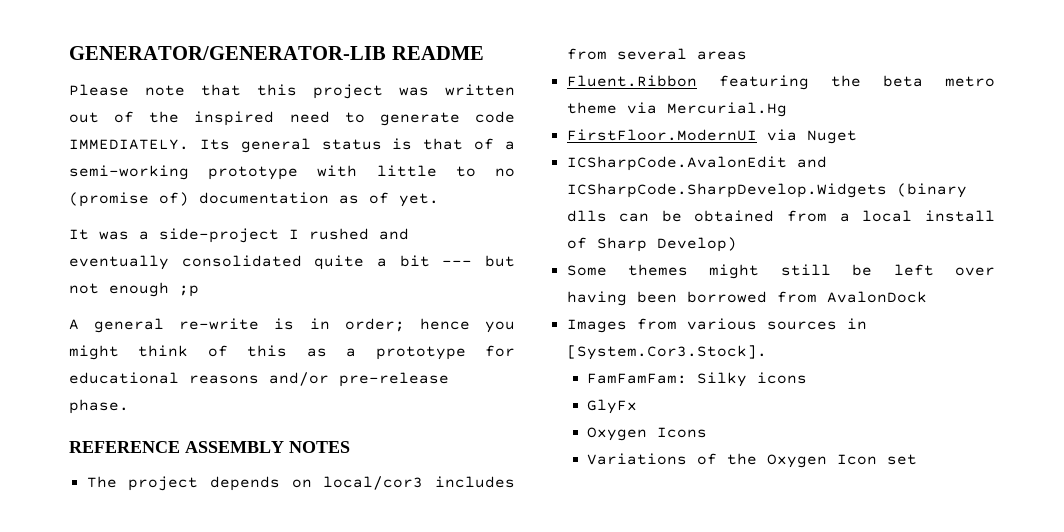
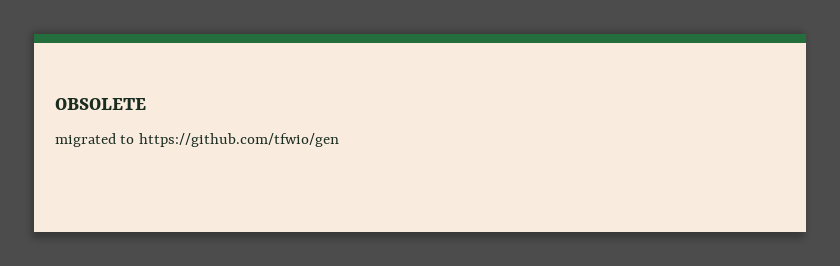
- GENERATOR/GENERATOR-LIB README
- Please note that this project was written out of the inspired need to generate code IMMEDIATELY. Its general status is that of a semi-working prototype with little to no (promise of) documentation as of yet.
- It was a side-project I rushed and eventually consolidated quite a bit --- but not enough ;p
- A general re-write is in order; hence you might think of this as a prototype for educational reasons and/or pre-release phase.
- REFERENCE ASSEMBLY NOTES
- The project depends on local/cor3 includes from several areas
- Fluent.Ribbon featuring the beta metro theme via Mercurial.Hg
- FirstFloor.ModernUI via Nuget
- ICSharpCode.AvalonEdit and ICSharpCode.SharpDevelop.Widgets (binary dlls can be obtained from a local install of Sharp Develop)
- Some themes might still be left over having been borrowed from AvalonDock
- Images from various sources in [System.Cor3.Stock].
- FamFamFam: Silky icons
- GlyFx
- Oxygen Icons
- Variations of the Oxygen Icon set
+ OBSOLETE
+ migrated to https://github.com/tfwio/gen

